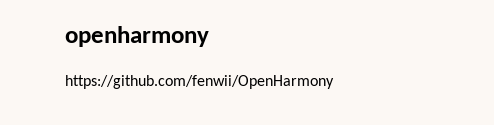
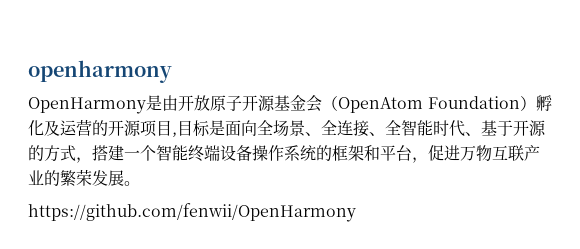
+ OpenHarmony是由开放原子开源基金会（OpenAtom Foundation）孵化及运营的开源项目,目标是面向全场景、全连接、全智能时代、基于开源的方式，搭建一个智能终端设备操作系统的框架和平台，促进万物互联产业的繁荣发展。

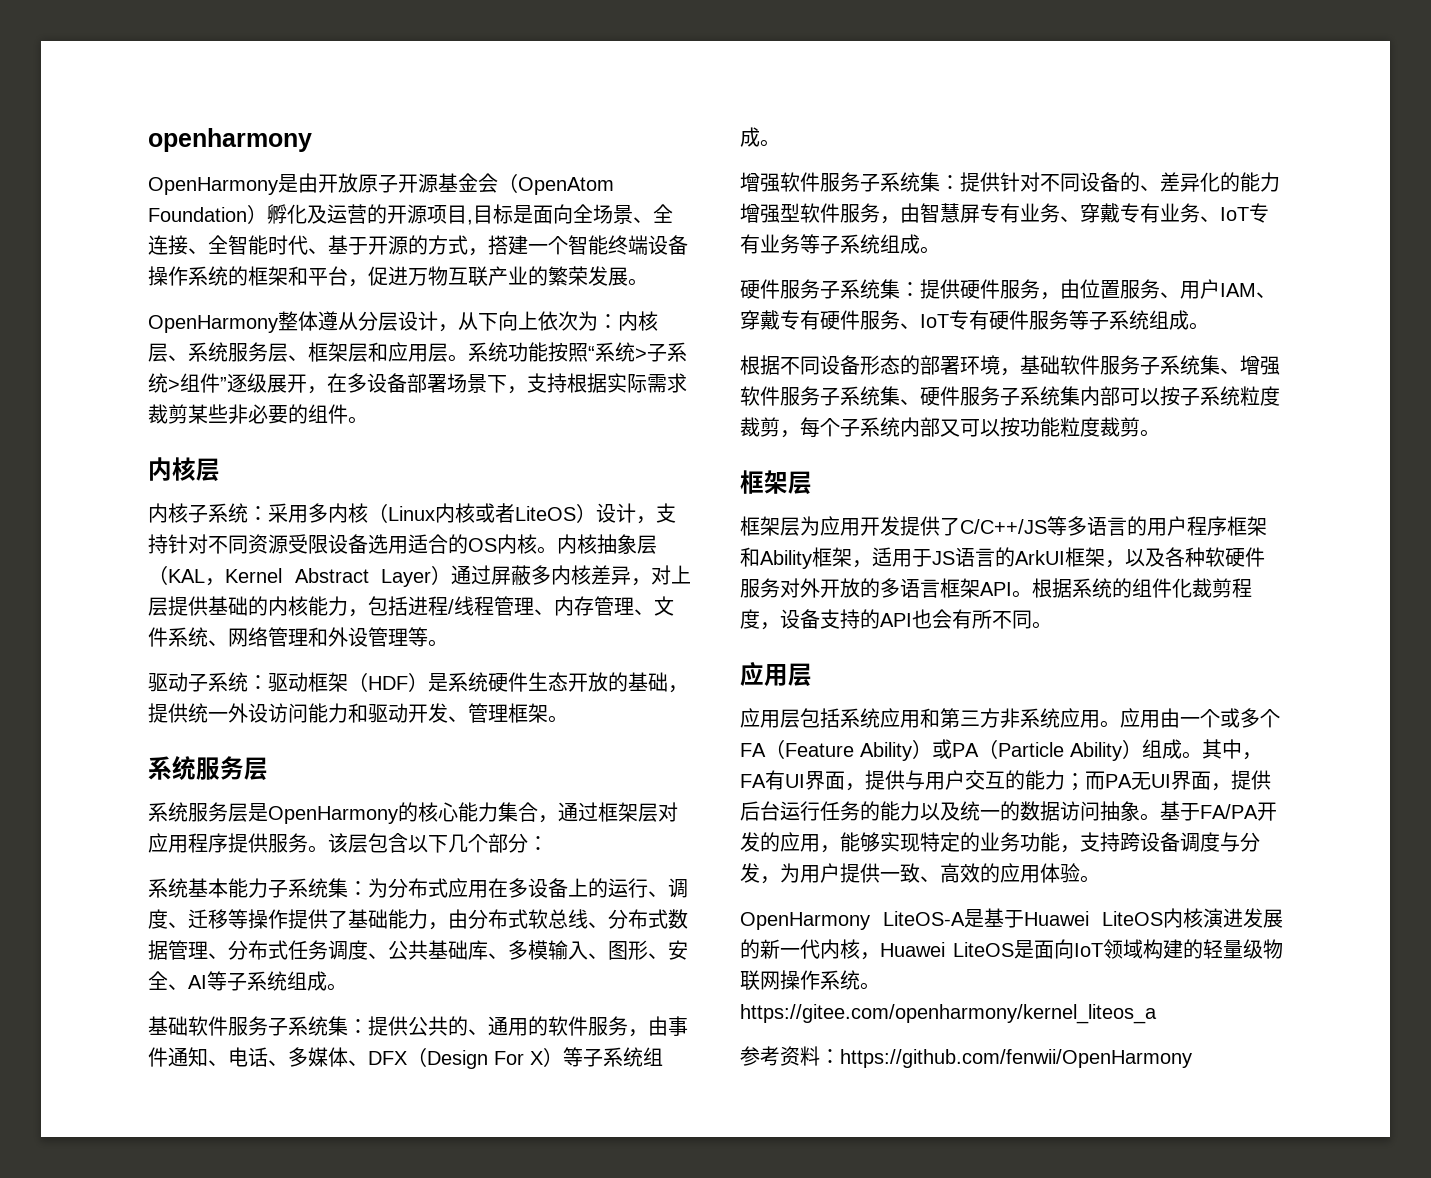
- https://github.com/fenwii/OpenHarmony
+ OpenHarmony整体遵从分层设计，从下向上依次为：内核层、系统服务层、框架层和应用层。系统功能按照“系统>子系统>组件”逐级展开，在多设备部署场景下，支持根据实际需求裁剪某些非必要的组件。
+ 内核层
+ 内核子系统：采用多内核（Linux内核或者LiteOS）设计，支持针对不同资源受限设备选用适合的OS内核。内核抽象层（KAL，Kernel Abstract Layer）通过屏蔽多内核差异，对上层提供基础的内核能力，包括进程/线程管理、内存管理、文件系统、网络管理和外设管理等。
+ 驱动子系统：驱动框架（HDF）是系统硬件生态开放的基础，提供统一外设访问能力和驱动开发、管理框架。
+ 系统服务层
+ 系统服务层是OpenHarmony的核心能力集合，通过框架层对应用程序提供服务。该层包含以下几个部分：
+ 系统基本能力子系统集：为分布式应用在多设备上的运行、调度、迁移等操作提供了基础能力，由分布式软总线、分布式数据管理、分布式任务调度、公共基础库、多模输入、图形、安全、AI等子系统组成。
+ 基础软件服务子系统集：提供公共的、通用的软件服务，由事件通知、电话、多媒体、DFX（Design For X）等子系统组成。
+ 增强软件服务子系统集：提供针对不同设备的、差异化的能力增强型软件服务，由智慧屏专有业务、穿戴专有业务、IoT专有业务等子系统组成。
+ 硬件服务子系统集：提供硬件服务，由位置服务、用户IAM、穿戴专有硬件服务、IoT专有硬件服务等子系统组成。
+ 根据不同设备形态的部署环境，基础软件服务子系统集、增强软件服务子系统集、硬件服务子系统集内部可以按子系统粒度裁剪，每个子系统内部又可以按功能粒度裁剪。
+ 框架层
+ 框架层为应用开发提供了C/C++/JS等多语言的用户程序框架和Ability框架，适用于JS语言的ArkUI框架，以及各种软硬件服务对外开放的多语言框架API。根据系统的组件化裁剪程度，设备支持的API也会有所不同。
+ 应用层
+ 应用层包括系统应用和第三方非系统应用。应用由一个或多个FA（Feature Ability）或PA（Particle Ability）组成。其中，FA有UI界面，提供与用户交互的能力；而PA无UI界面，提供后台运行任务的能力以及统一的数据访问抽象。基于FA/PA开发的应用，能够实现特定的业务功能，支持跨设备调度与分发，为用户提供一致、高效的应用体验。
+ OpenHarmony LiteOS-A是基于Huawei LiteOS内核演进发展的新一代内核，Huawei LiteOS是面向IoT领域构建的轻量级物联网操作系统。https://gitee.com/openharmony/kernel_liteos_a
+ 参考资料：https://github.com/fenwii/OpenHarmony

